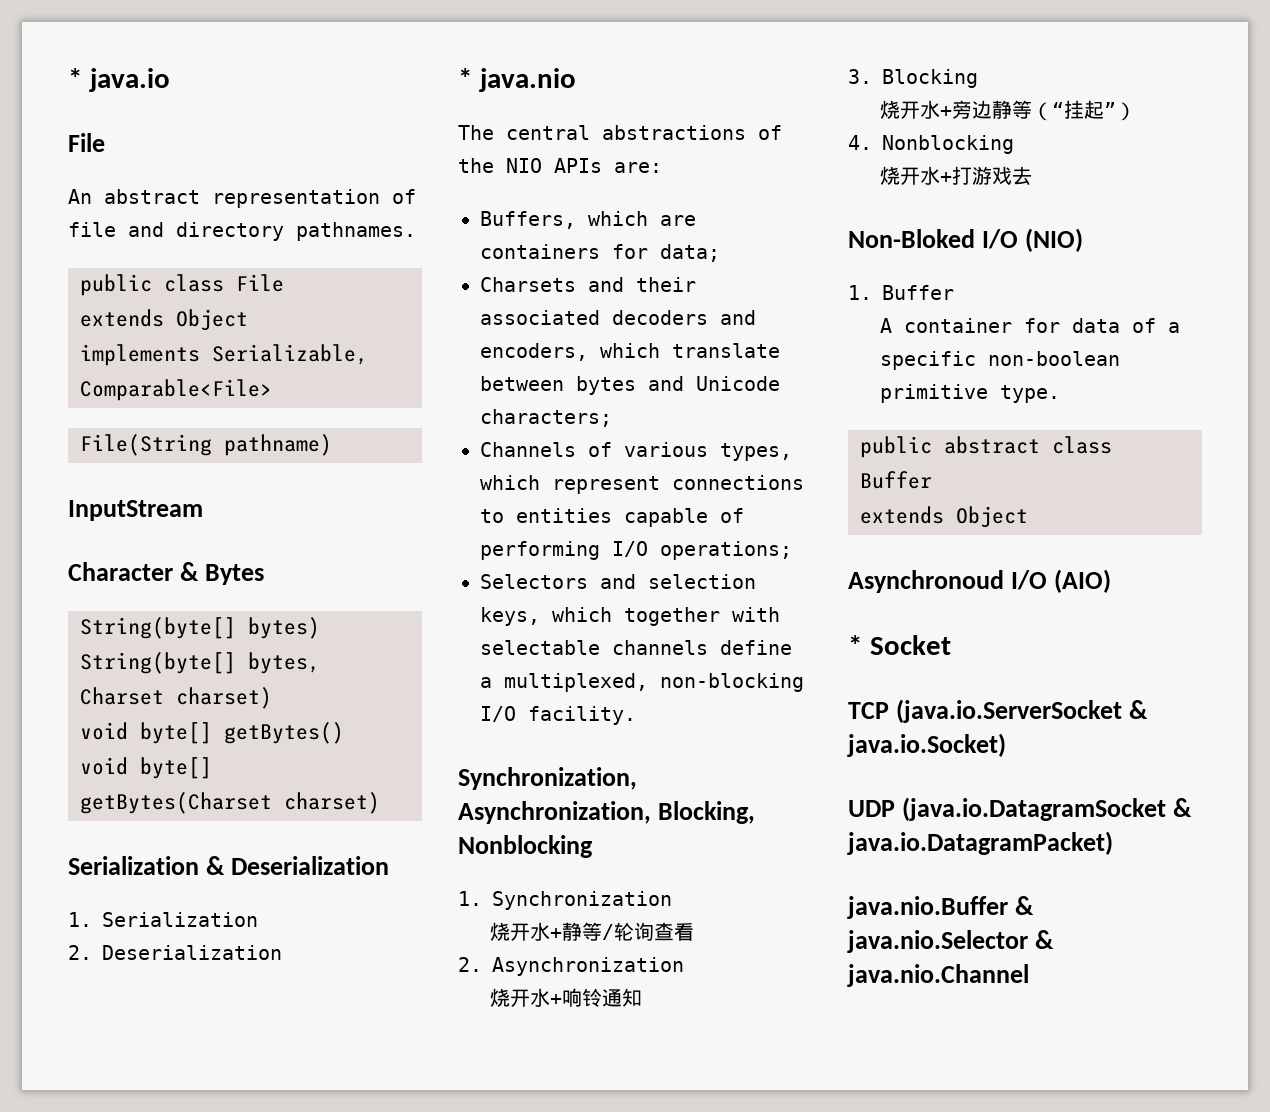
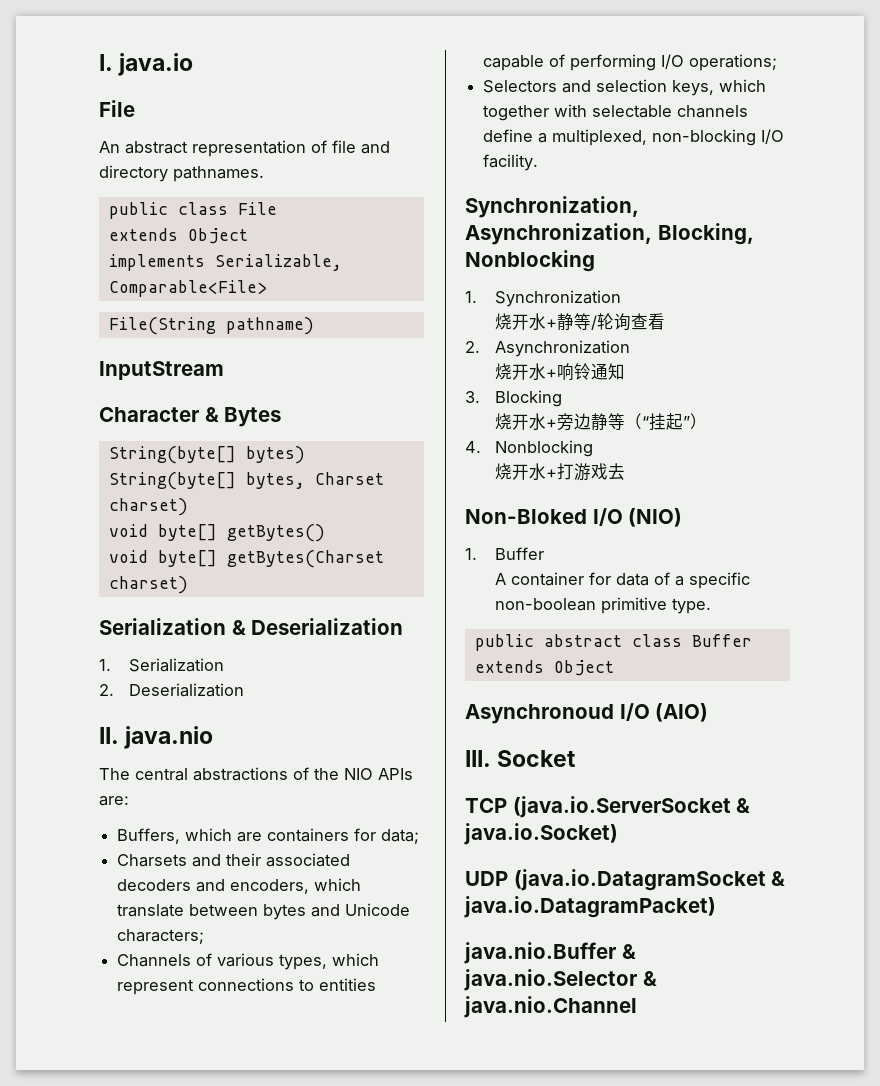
- * java.io
+ I. java.io
- * java.nio
+ II. java.nio
- * Socket
+ III. Socket

